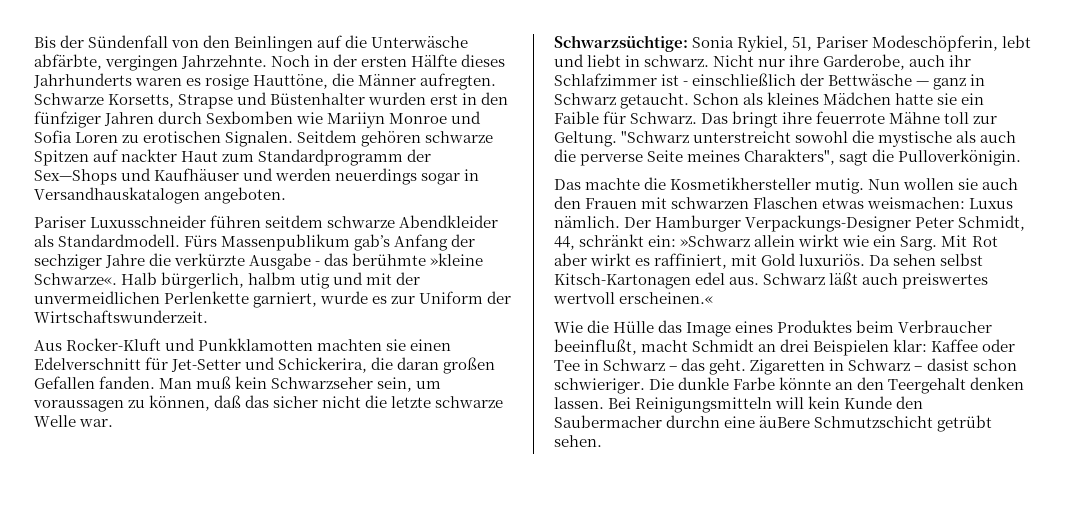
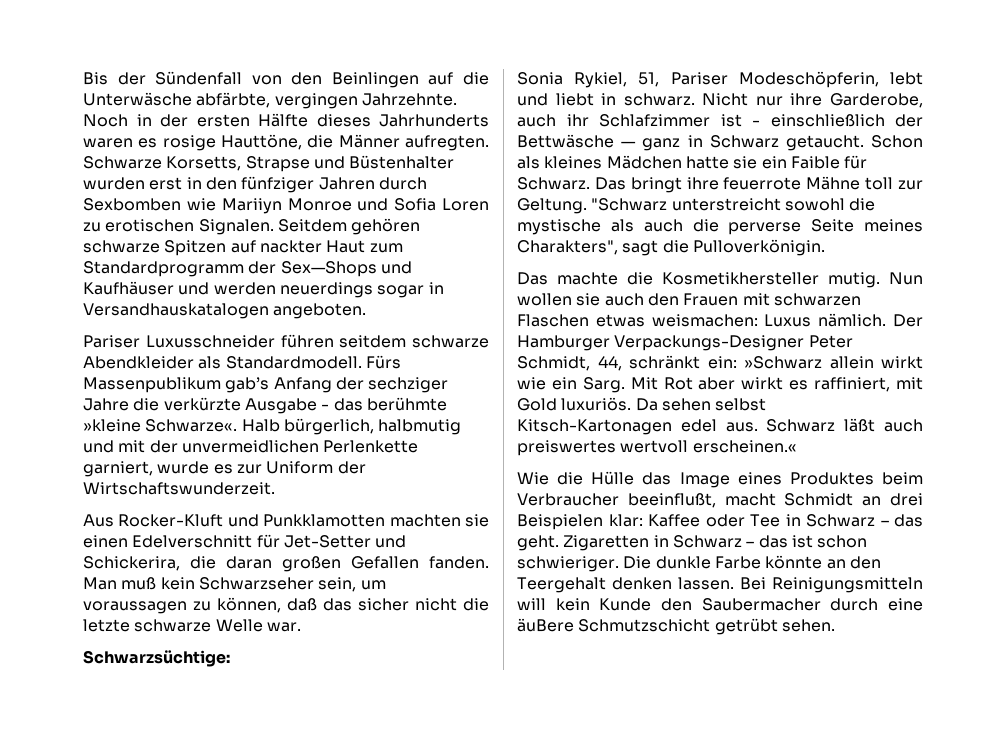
- Halb bürgerlich, halbm utig und mit der unvermeidlichen Perlenkette garniert, wurde es zur Uniform der Wirtschaftswunderzeit.
+ Halb bürgerlich, halbmutig und mit der unvermeidlichen Perlenkette garniert, wurde es zur Uniform der Wirtschaftswunderzeit.
- Schwarzsüchtige: Sonia Rykiel, 51, Pariser Modeschöpferin, lebt und liebt in schwarz.
+ Schwarzsüchtige:
+ Sonia Rykiel, 51, Pariser Modeschöpferin, lebt und liebt in schwarz.
- Zigaretten in Schwarz – dasist schon schwieriger.
+ Zigaretten in Schwarz – das ist schon schwieriger.
- Bei Reinigungsmitteln will kein Kunde den Saubermacher durchn eine äuBere Schmutzschicht getrübt sehen.
+ Bei Reinigungsmitteln will kein Kunde den Saubermacher durch eine äuBere Schmutzschicht getrübt sehen.

